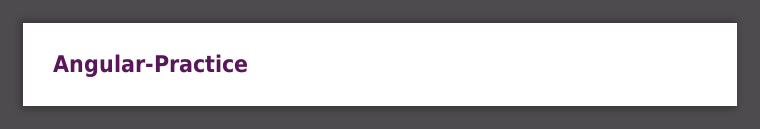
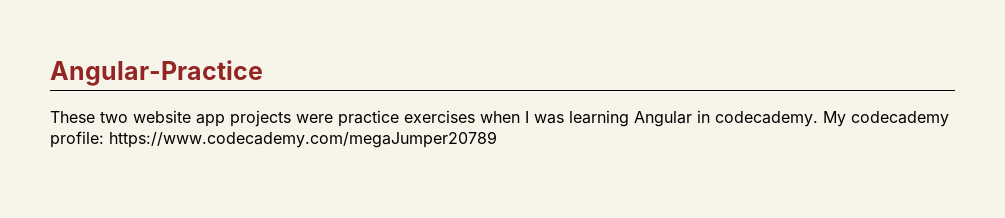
+ These two website app projects were practice exercises when I was learning Angular in codecademy. My codecademy profile: https://www.codecademy.com/megaJumper20789

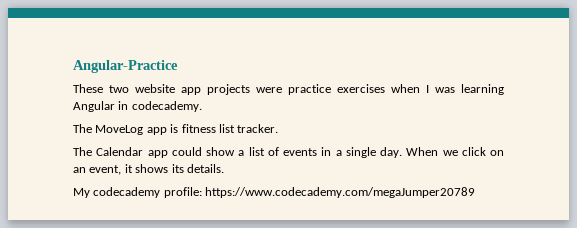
- These two website app projects were practice exercises when I was learning Angular in codecademy. My codecademy profile: https://www.codecademy.com/megaJumper20789
+ These two website app projects were practice exercises when I was learning Angular in codecademy.
+ The MoveLog app is fitness list tracker.
+ The Calendar app could show a list of events in a single day. When we click on an event, it shows its details.
+ My codecademy profile: https://www.codecademy.com/megaJumper20789

